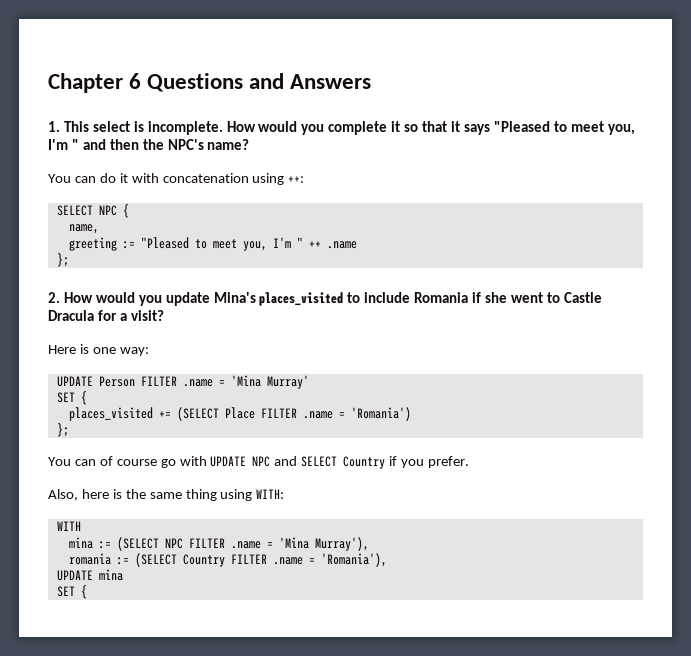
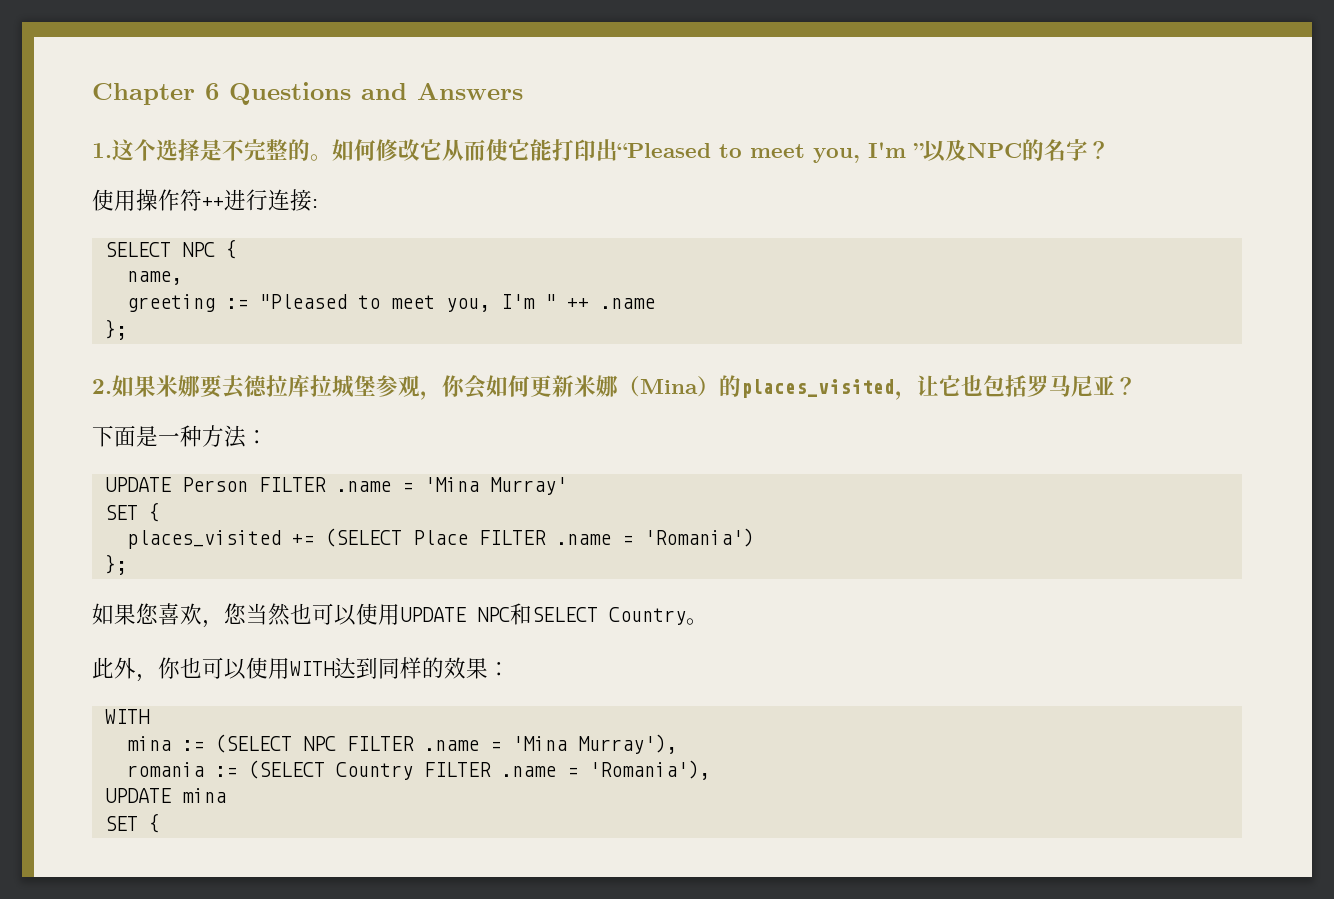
- 1. This select is incomplete. How would you complete it so that it says "Pleased to meet you, I'm " and then the NPC's name?
- You can do it with concatenation using ++:
+ 1.这个选择是不完整的。如何修改它从而使它能打印出“Pleased to meet you, I'm ”以及NPC的名字？
+ 使用操作符++进行连接:
- 2. How would you update Mina's places_visited to include Romania if she went to Castle Dracula for a visit?
- Here is one way:
+ 2.如果米娜要去德拉库拉城堡参观，你会如何更新米娜（Mina）的places_visited，让它也包括罗马尼亚？
+ 下面是一种方法：
- You can of course go with UPDATE NPC and SELECT Country if you prefer.
- Also, here is the same thing using WITH:
+ 如果您喜欢，您当然也可以使用UPDATE NPC和SELECT Country。
+ 此外，你也可以使用WITH达到同样的效果：

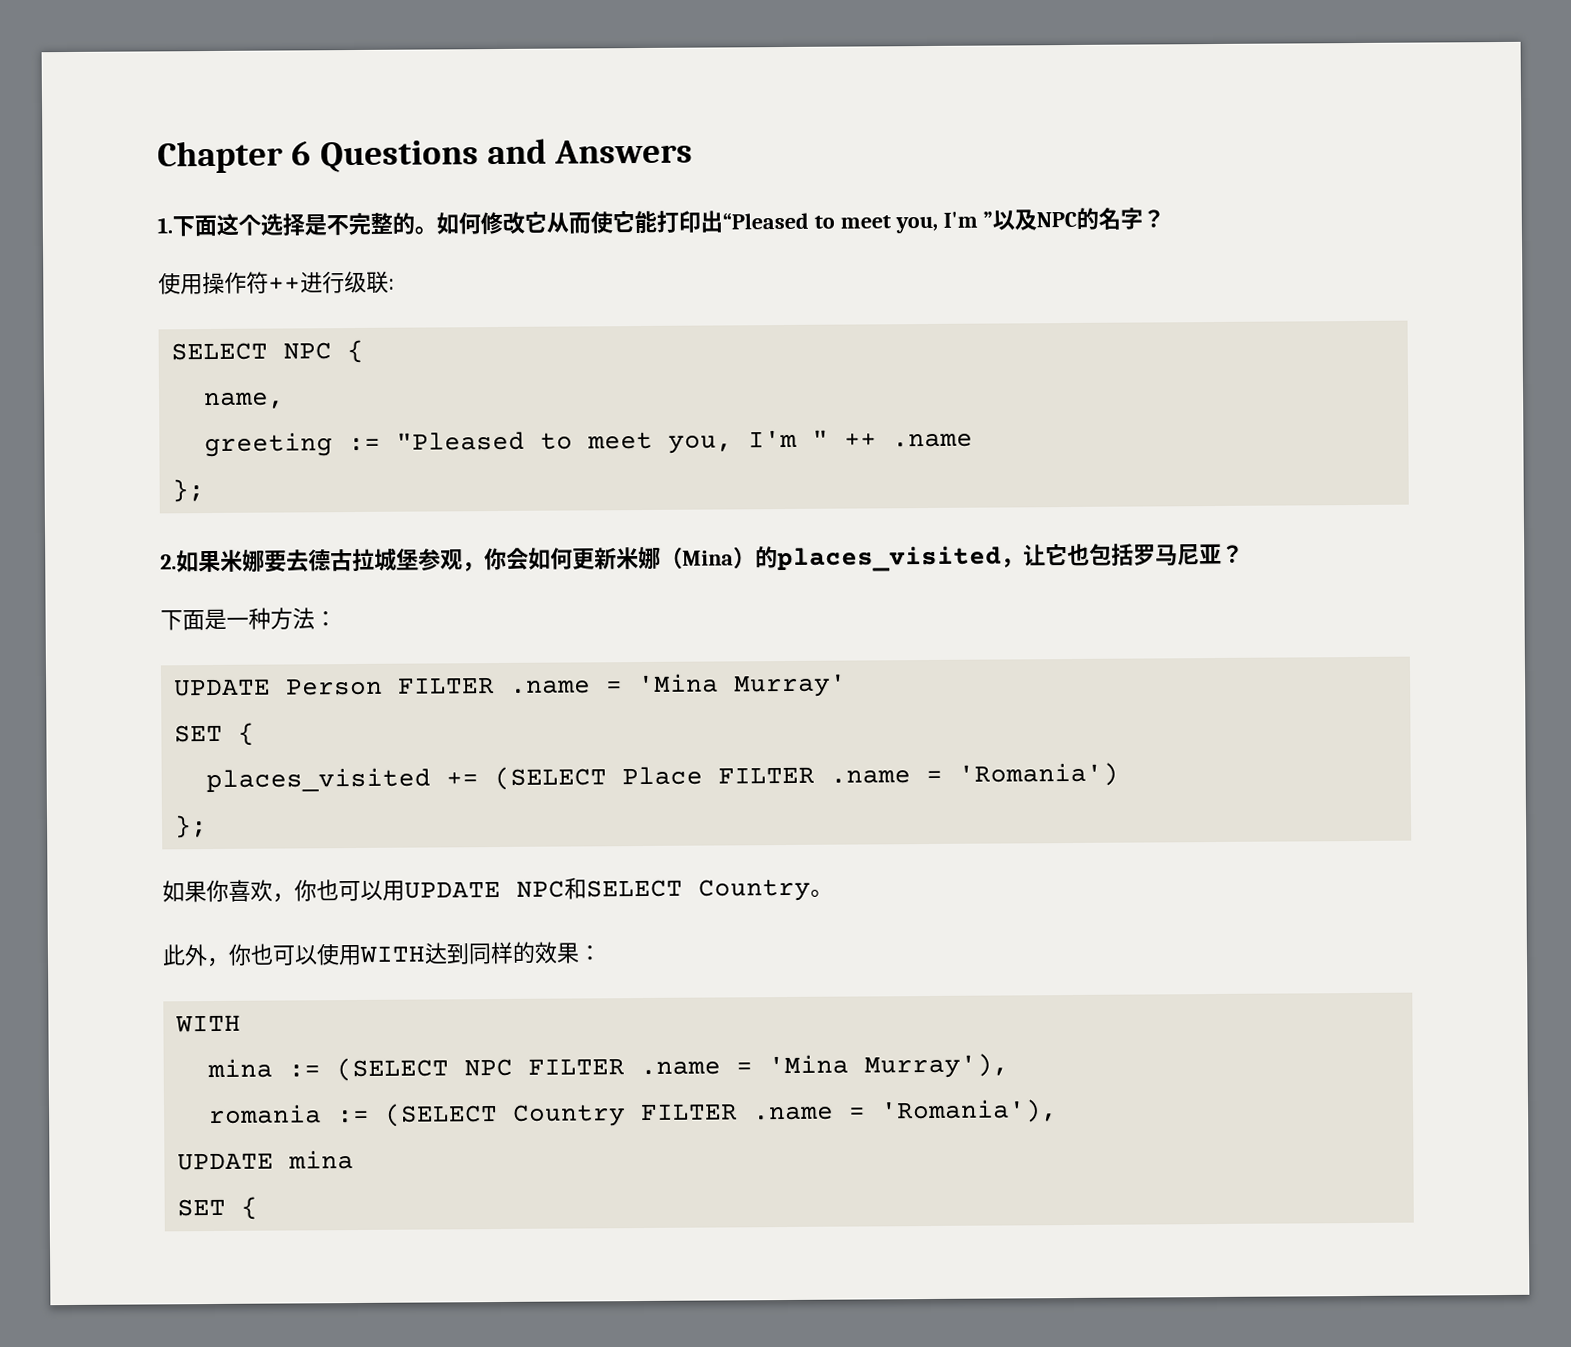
- 1.这个选择是不完整的。
+ 1.下面这个选择是不完整的。
- 使用操作符++进行连接:
+ 使用操作符++进行级联:
- 2.如果米娜要去德拉库拉城堡参观，你会如何更新米娜（Mina）的places_visited，让它也包括罗马尼亚？
+ 2.如果米娜要去德古拉城堡参观，你会如何更新米娜（Mina）的places_visited，让它也包括罗马尼亚？
- 如果您喜欢，您当然也可以使用UPDATE NPC和SELECT Country。
+ 如果你喜欢，你也可以用UPDATE NPC和SELECT Country。

